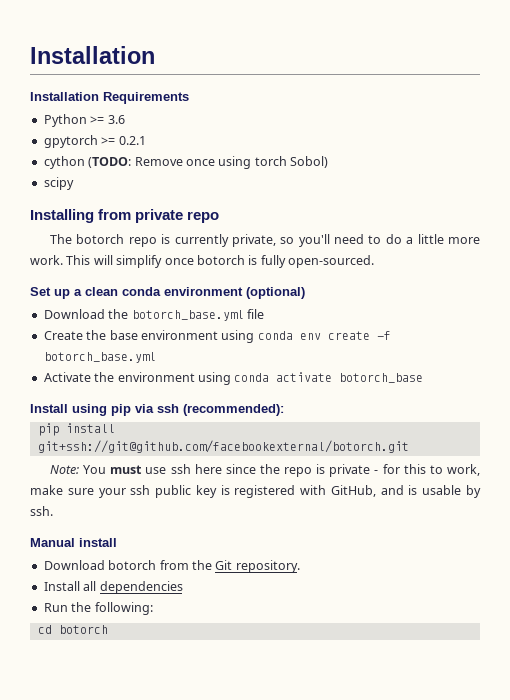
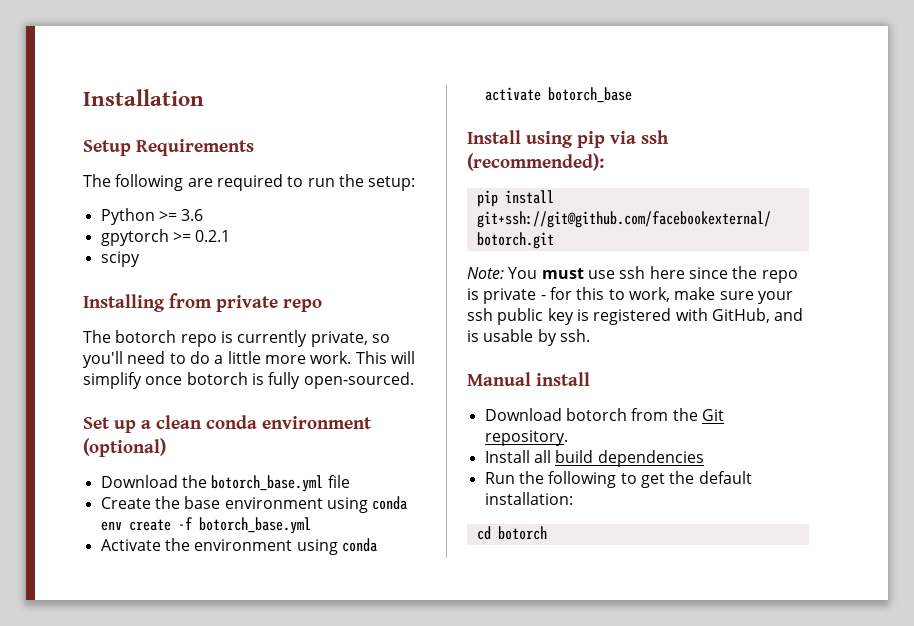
- Installation Requirements
+ Setup Requirements
+ The following are required to run the setup:
- cython (TODO: Remove once using torch Sobol)
- Install all dependencies
+ Install all build dependencies
- Run the following:
+ Run the following to get the default installation:

